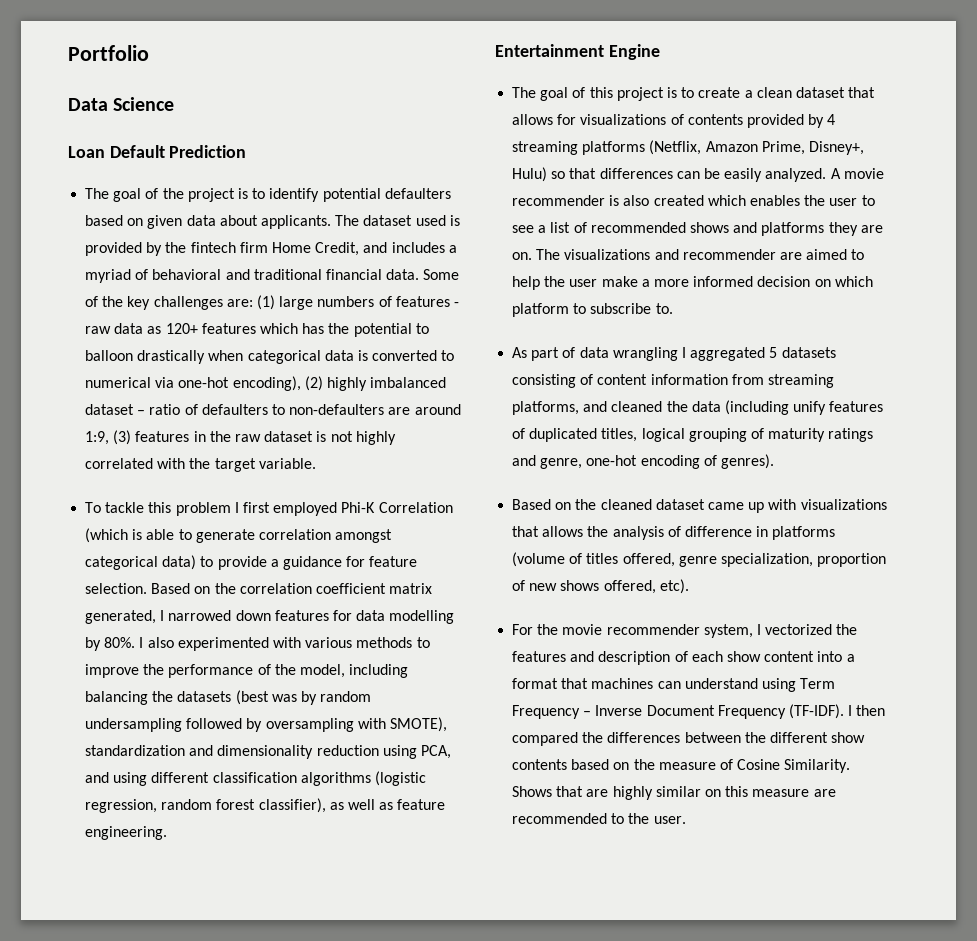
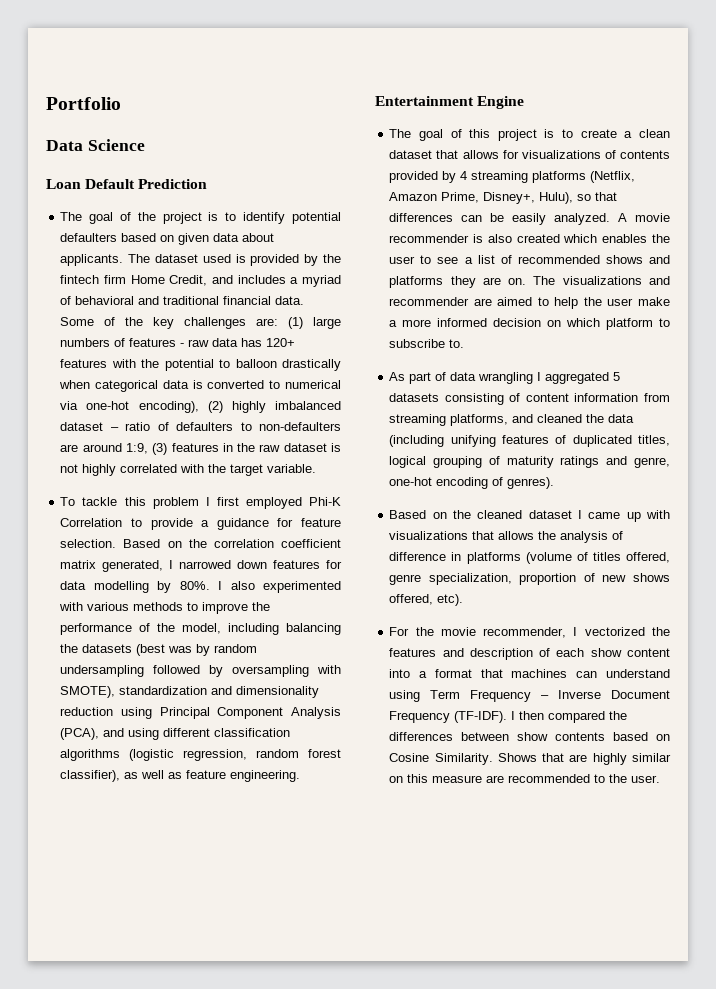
- Some of the key challenges are: (1) large numbers of features - raw data as 120+ features which has the potential to balloon drastically when categorical data is converted to numerical via one-hot encoding), (2) highly imbalanced dataset – ratio of defaulters to non-defaulters are around 1:9, (3) features in the raw dataset is not highly correlated with the target variable.
+ Some of the key challenges are: (1) large numbers of features - raw data has 120+ features with the potential to balloon drastically when categorical data is converted to numerical via one-hot encoding), (2) highly imbalanced dataset – ratio of defaulters to non-defaulters are around 1:9, (3) features in the raw dataset is not highly correlated with the target variable.
- To tackle this problem I first employed Phi-K Correlation (which is able to generate correlation amongst categorical data) to provide a guidance for feature selection.
+ To tackle this problem I first employed Phi-K Correlation to provide a guidance for feature selection.
- I also experimented with various methods to improve the performance of the model, including balancing the datasets (best was by random undersampling followed by oversampling with SMOTE), standardization and dimensionality reduction using PCA, and using different classification algorithms (logistic regression, random forest classifier), as well as feature engineering.
+ I also experimented with various methods to improve the performance of the model, including balancing the datasets (best was by random undersampling followed by oversampling with SMOTE), standardization and dimensionality reduction using Principal Component Analysis (PCA), and using different classification algorithms (logistic regression, random forest classifier), as well as feature engineering.
- The goal of this project is to create a clean dataset that allows for visualizations of contents provided by 4 streaming platforms (Netflix, Amazon Prime, Disney+, Hulu) so that differences can be easily analyzed.
+ The goal of this project is to create a clean dataset that allows for visualizations of contents provided by 4 streaming platforms (Netflix, Amazon Prime, Disney+, Hulu), so that differences can be easily analyzed.
- As part of data wrangling I aggregated 5 datasets consisting of content information from streaming platforms, and cleaned the data (including unify features of duplicated titles, logical grouping of maturity ratings and genre, one-hot encoding of genres).
+ As part of data wrangling I aggregated 5 datasets consisting of content information from streaming platforms, and cleaned the data (including unifying features of duplicated titles, logical grouping of maturity ratings and genre, one-hot encoding of genres).
- Based on the cleaned dataset came up with visualizations that allows the analysis of difference in platforms (volume of titles offered, genre specialization, proportion of new shows offered, etc).
+ Based on the cleaned dataset I came up with visualizations that allows the analysis of difference in platforms (volume of titles offered, genre specialization, proportion of new shows offered, etc).
- For the movie recommender system, I vectorized the features and description of each show content into a format that machines can understand using Term Frequency – Inverse Document Frequency (TF-IDF).
+ For the movie recommender, I vectorized the features and description of each show content into a format that machines can understand using Term Frequency – Inverse Document Frequency (TF-IDF).
- I then compared the differences between the different show contents based on the measure of Cosine Similarity.
+ I then compared the differences between show contents based on Cosine Similarity.

